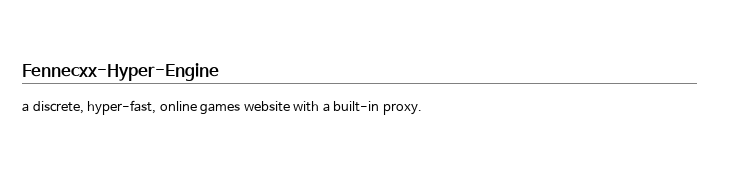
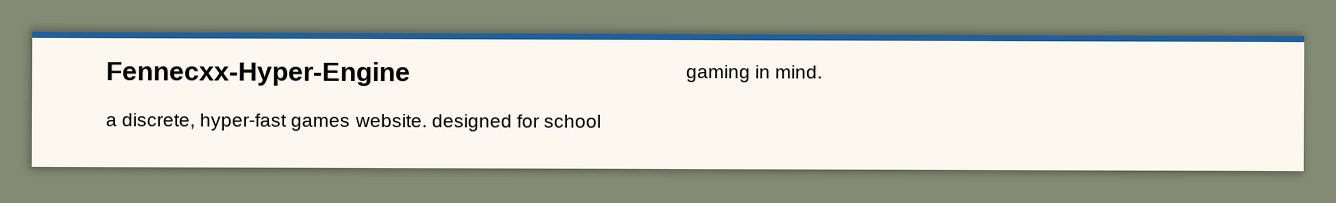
- a discrete, hyper-fast, online games website with a built-in proxy.
+ a discrete, hyper-fast games website. designed for school gaming in mind.

